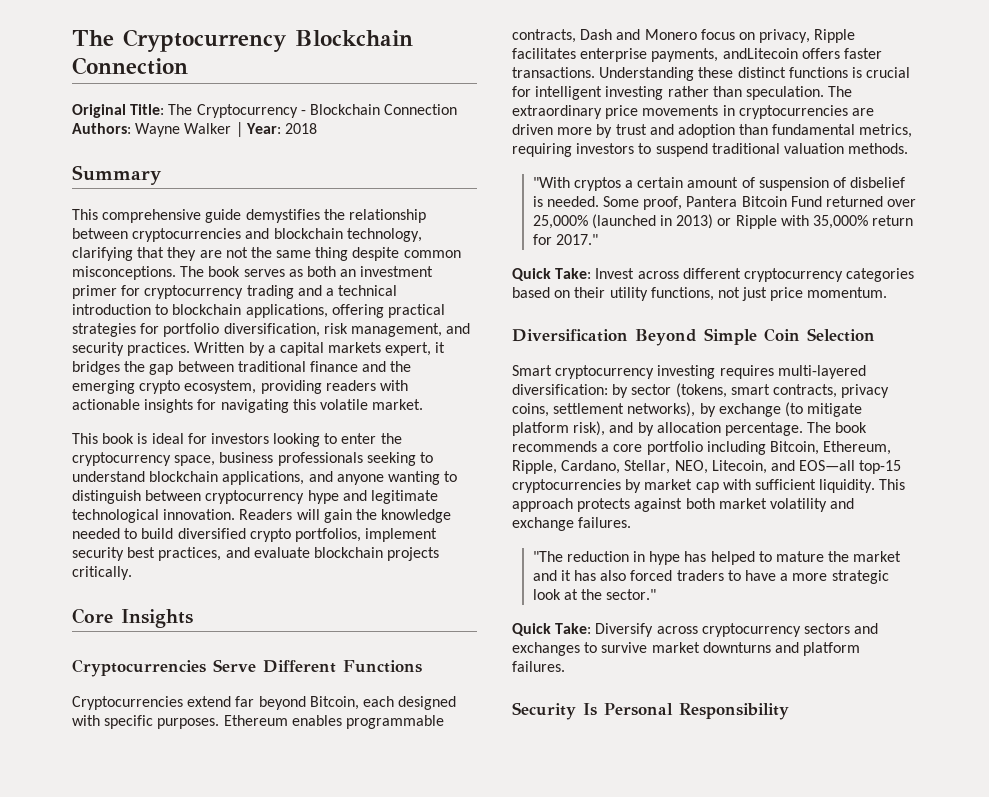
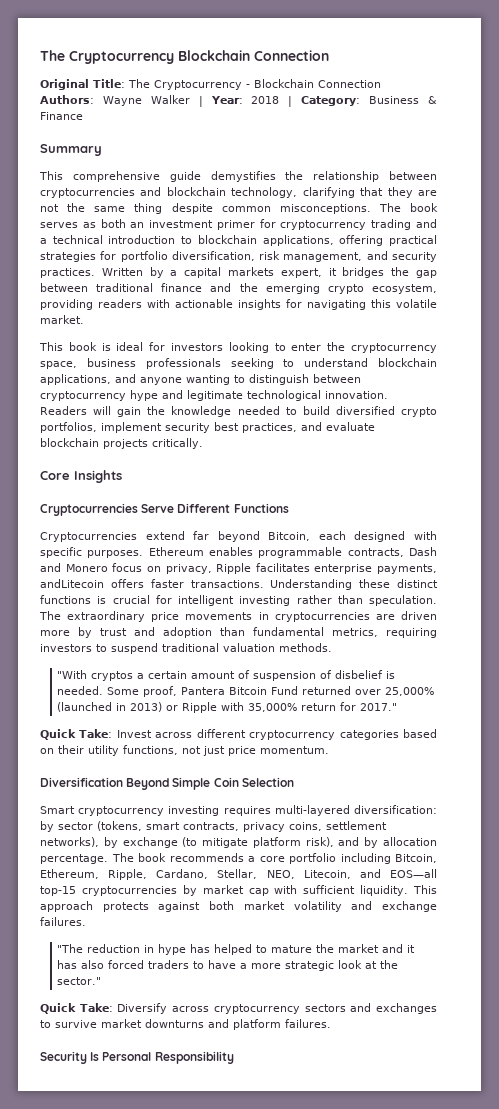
- Original Title: The Cryptocurrency - Blockchain Connection Authors: Wayne Walker | Year: 2018
+ Original Title: The Cryptocurrency - Blockchain Connection Authors: Wayne Walker | Year: 2018 | Category: Business & Finance

